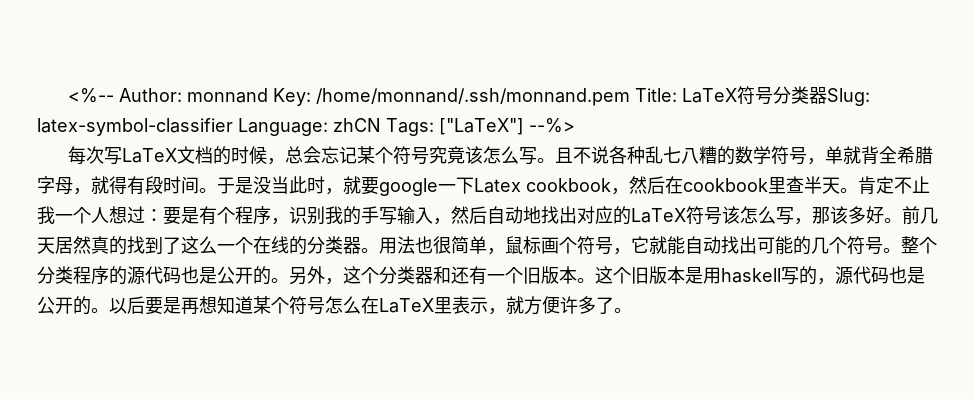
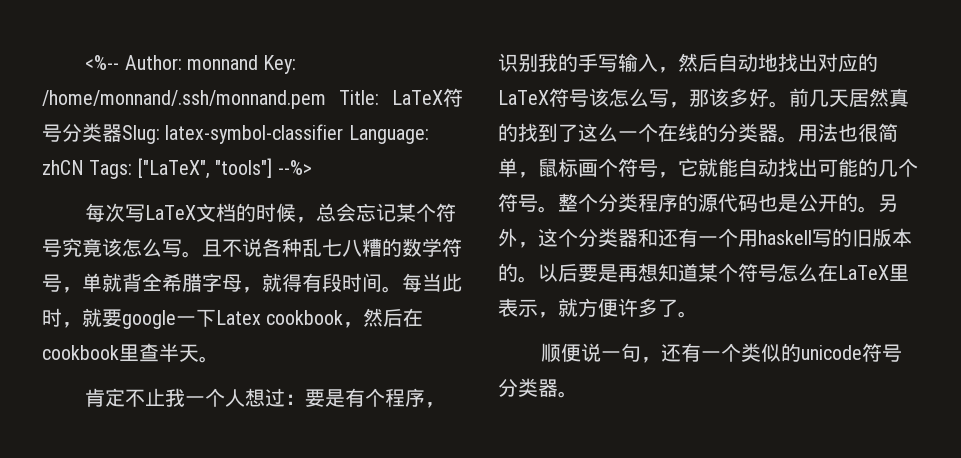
- <%-- Author: monnand Key: /home/monnand/.ssh/monnand.pem Title: LaTeX符号分类器Slug: latex-symbol-classifier Language: zhCN Tags: ["LaTeX"] --%>
+ <%-- Author: monnand Key: /home/monnand/.ssh/monnand.pem Title: LaTeX符号分类器Slug: latex-symbol-classifier Language: zhCN Tags: ["LaTeX", "tools"] --%>
- 于是没当此时，就要google一下Latex cookbook，然后在cookbook里查半天。肯定不止我一个人想过：要是有个程序，识别我的手写输入，然后自动地找出对应的LaTeX符号该怎么写，那该多好。
+ 每当此时，就要google一下Latex cookbook，然后在cookbook里查半天。
+ 肯定不止我一个人想过：要是有个程序，识别我的手写输入，然后自动地找出对应的LaTeX符号该怎么写，那该多好。
- 另外，这个分类器和还有一个旧版本。这个旧版本是用haskell写的，源代码也是公开的。
+ 另外，这个分类器和还有一个用haskell写的旧版本的。
+ 顺便说一句，还有一个类似的unicode符号分类器。

